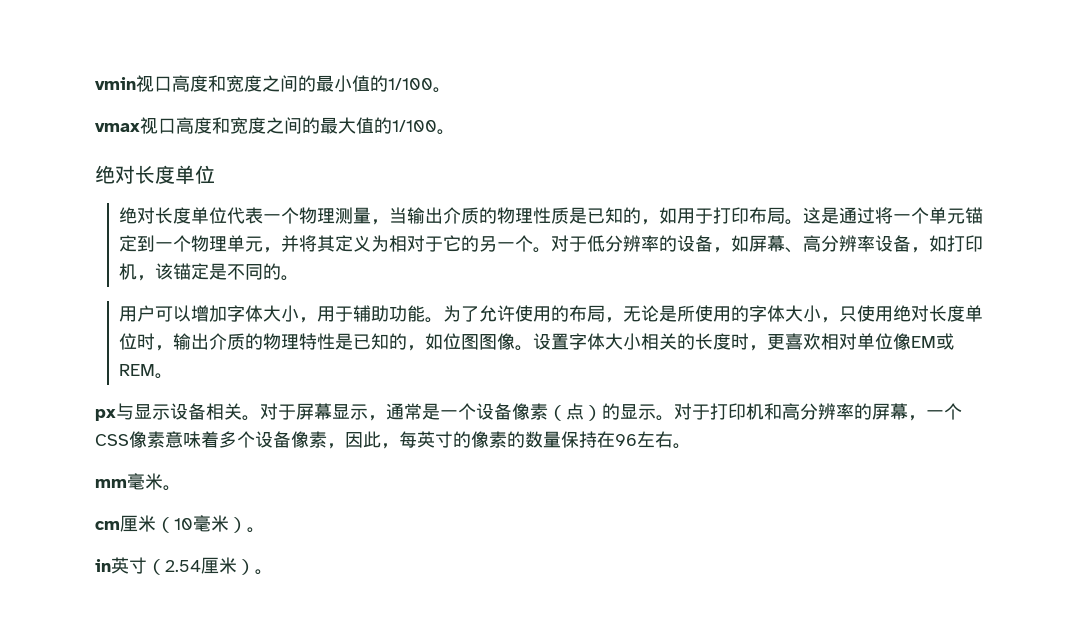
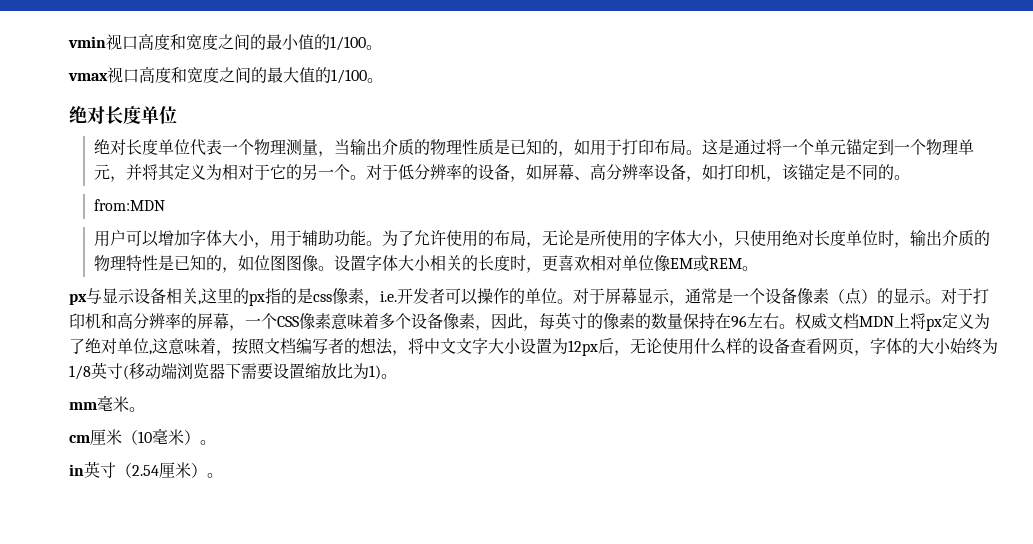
+ from:MDN
- px与显示设备相关。
+ px与显示设备相关,这里的px指的是css像素，i.e.开发者可以操作的单位。
+ 权威文档MDN上将px定义为了绝对单位,这意味着，按照文档编写者的想法，将中文文字大小设置为12px后，无论使用什么样的设备查看网页，字体的大小始终为1/8英寸(移动端浏览器下需要设置缩放比为1)。

